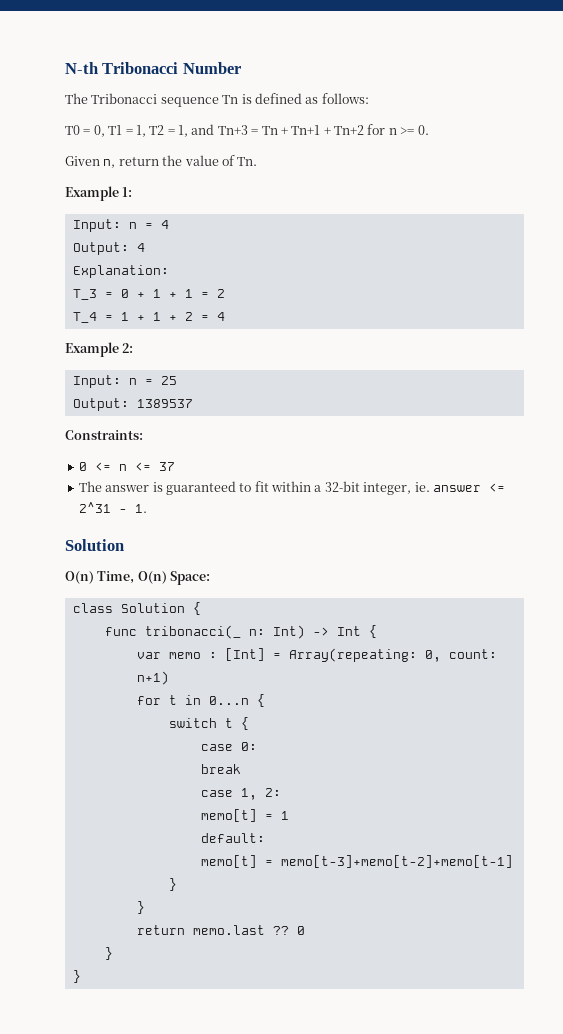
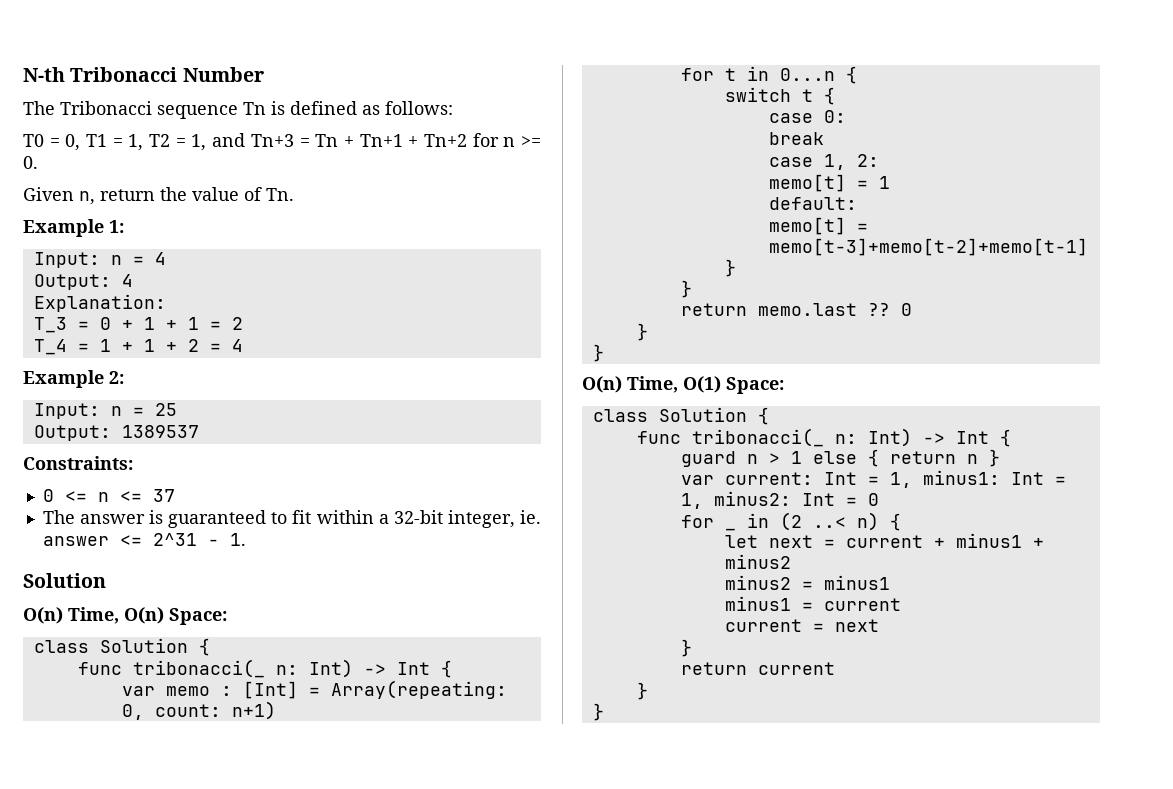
+ O(n) Time, O(1) Space:
+ class Solution {
+ func tribonacci(_ n: Int) -> Int {
+ guard n > 1 else { return n }
+ var current: Int = 1, minus1: Int = 1, minus2: Int = 0
+ for _ in (2 ..< n) {
+ let next = current + minus1 + minus2
+ minus2 = minus1
+ minus1 = current
+ current = next
+ }
+ return current
+ }
+ }

